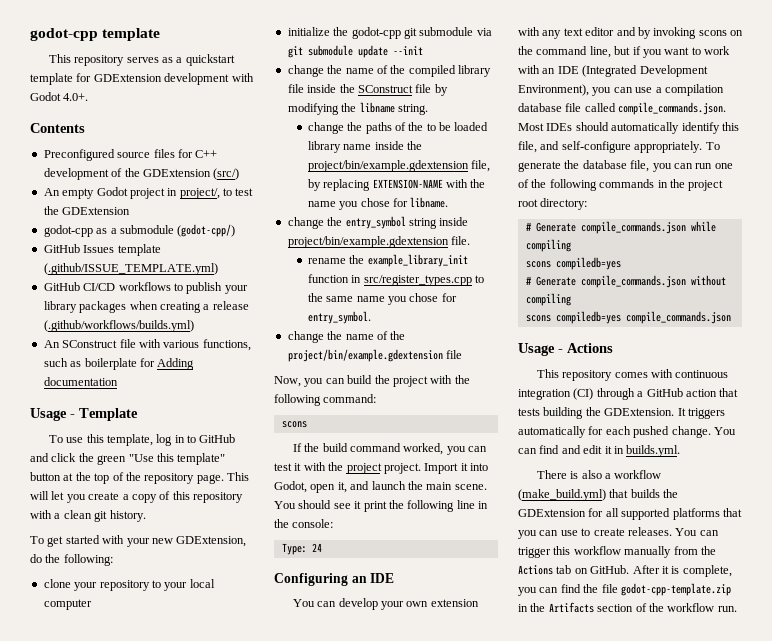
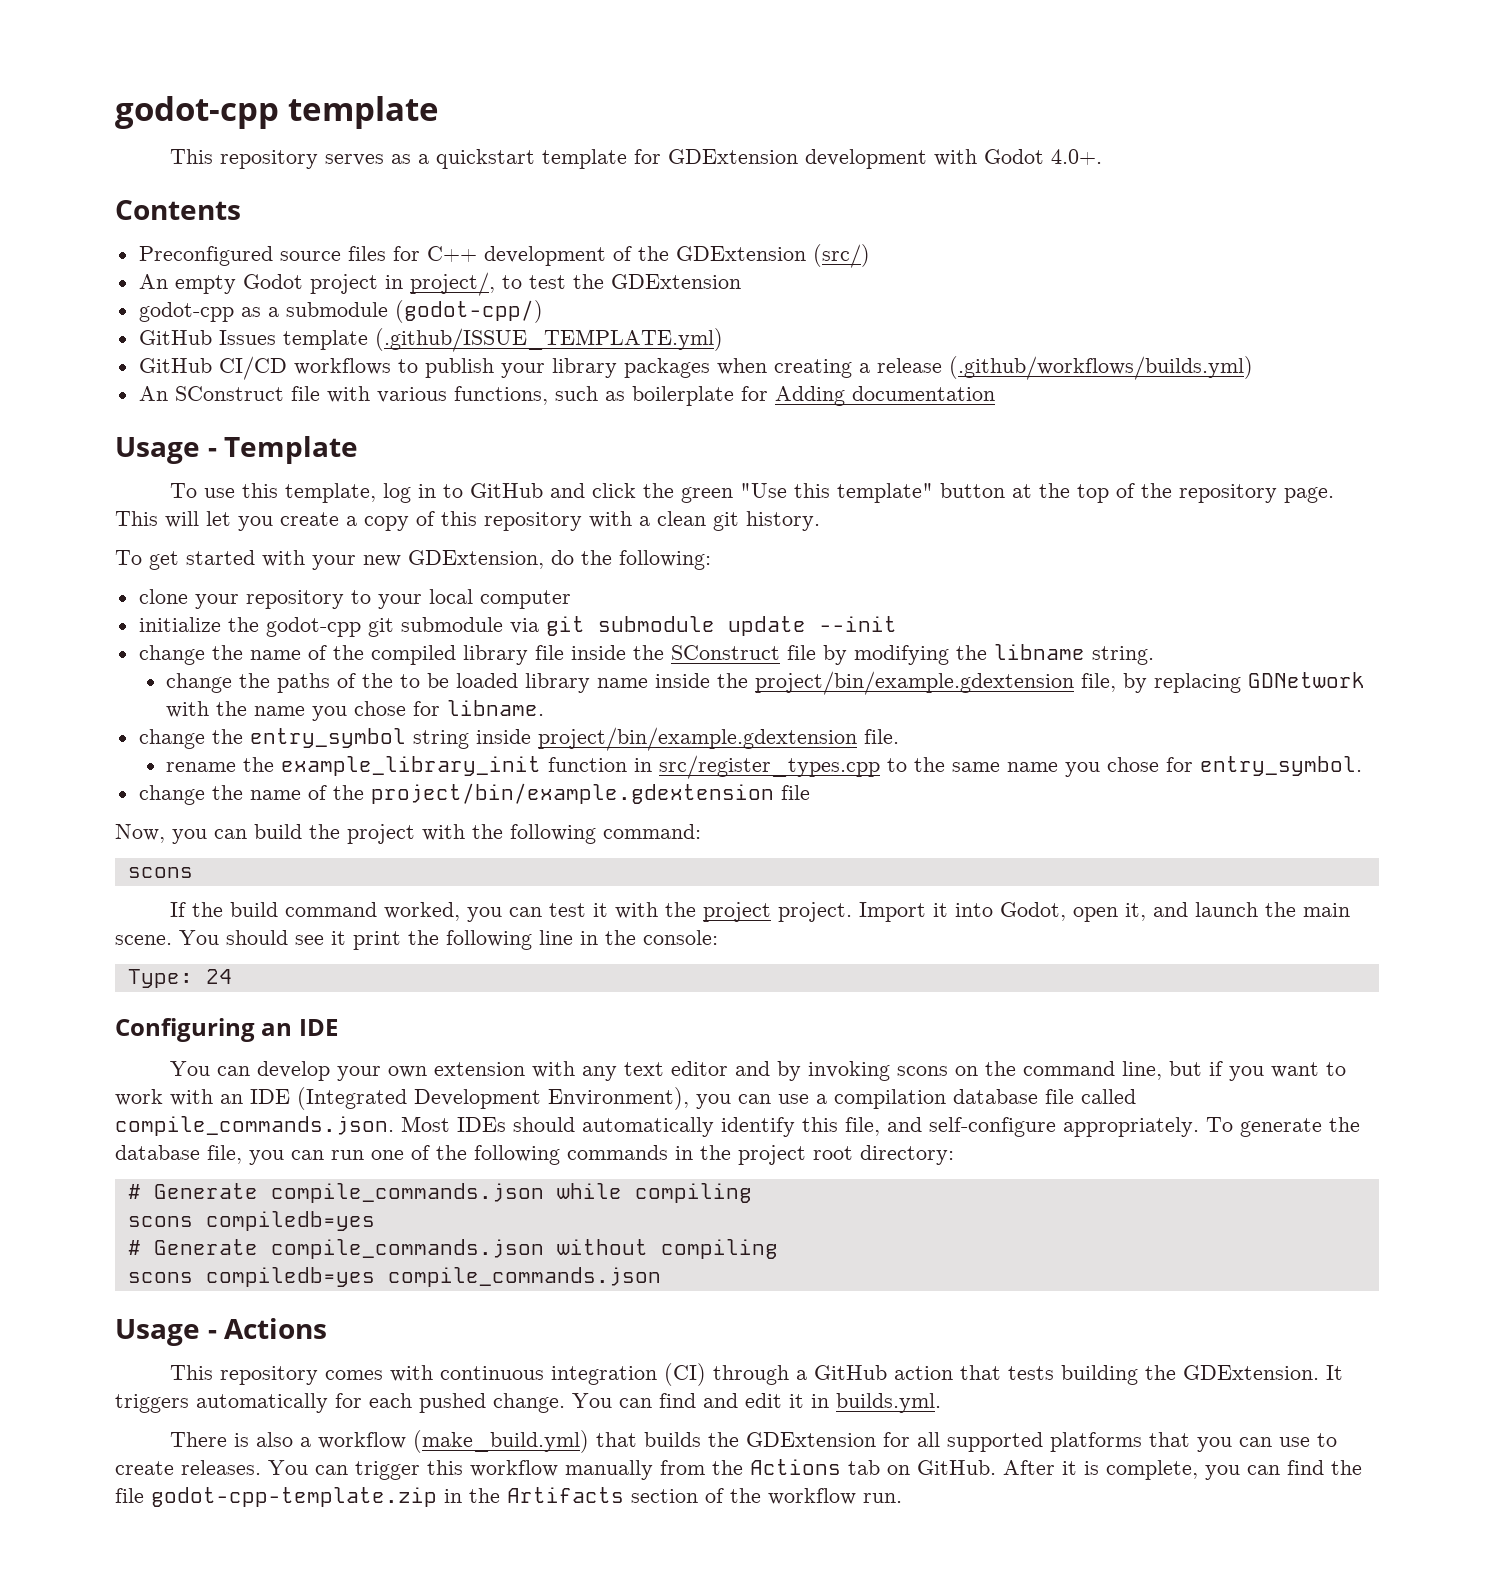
- change the paths of the to be loaded library name inside the project/bin/example.gdextension file, by replacing EXTENSION-NAME with the name you chose for libname.
+ change the paths of the to be loaded library name inside the project/bin/example.gdextension file, by replacing GDNetwork with the name you chose for libname.

